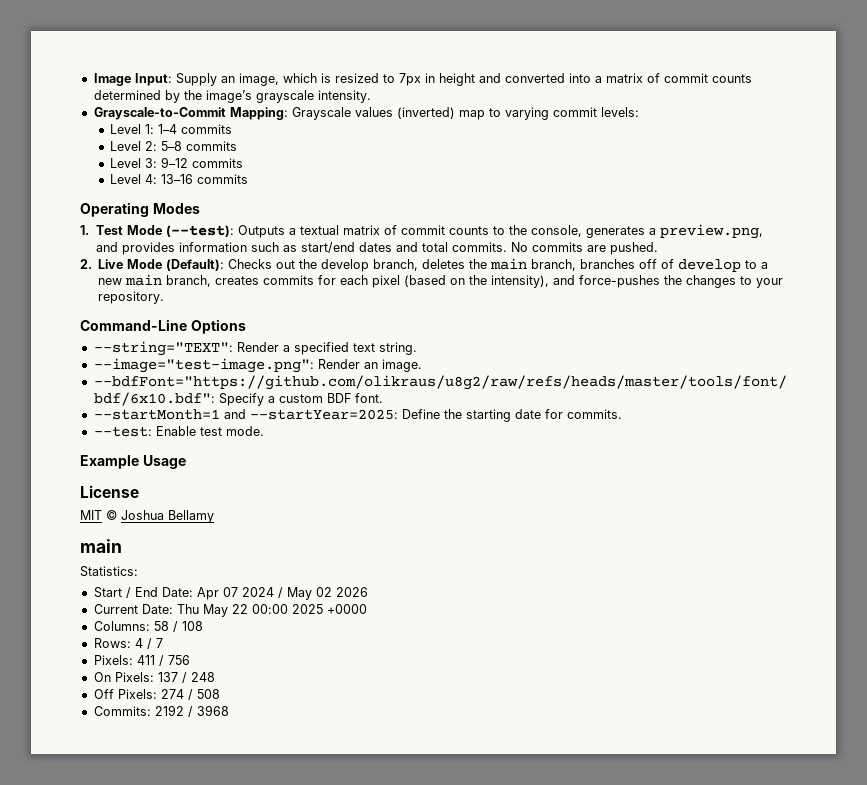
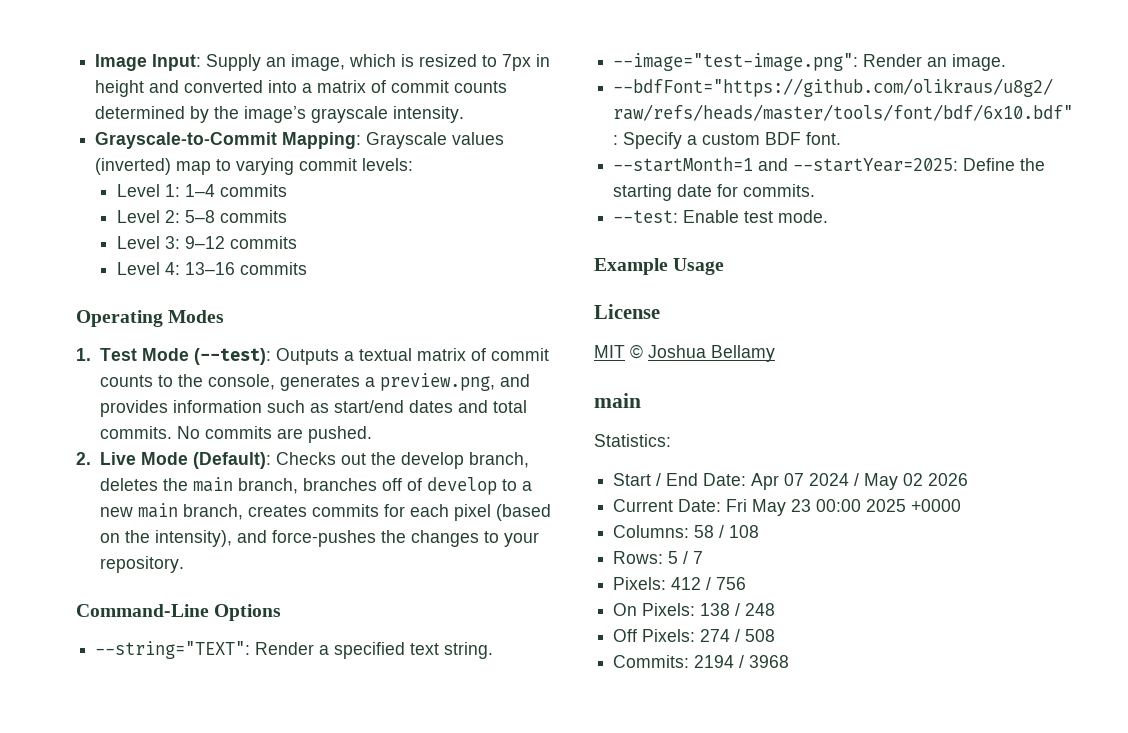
- Current Date: Thu May 22 00:00 2025 +0000
+ Current Date: Fri May 23 00:00 2025 +0000
- Rows: 4 / 7
+ Rows: 5 / 7
- Pixels: 411 / 756
+ Pixels: 412 / 756
- On Pixels: 137 / 248
+ On Pixels: 138 / 248
- Commits: 2192 / 3968
+ Commits: 2194 / 3968

